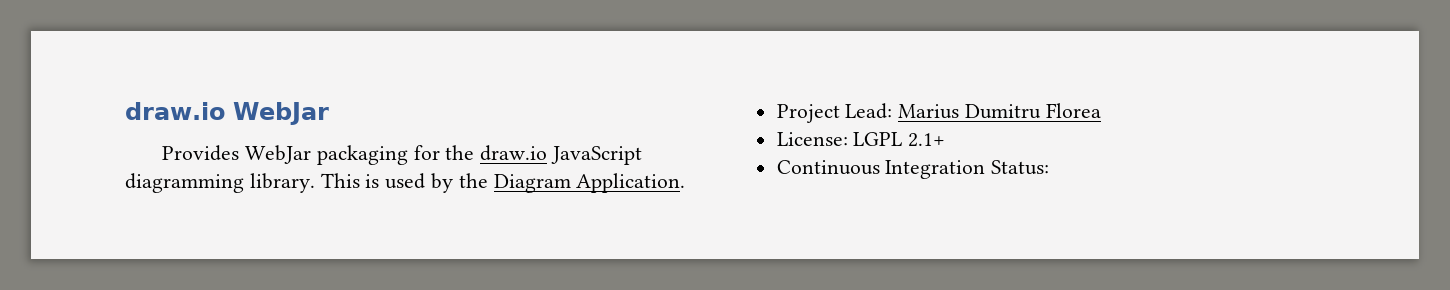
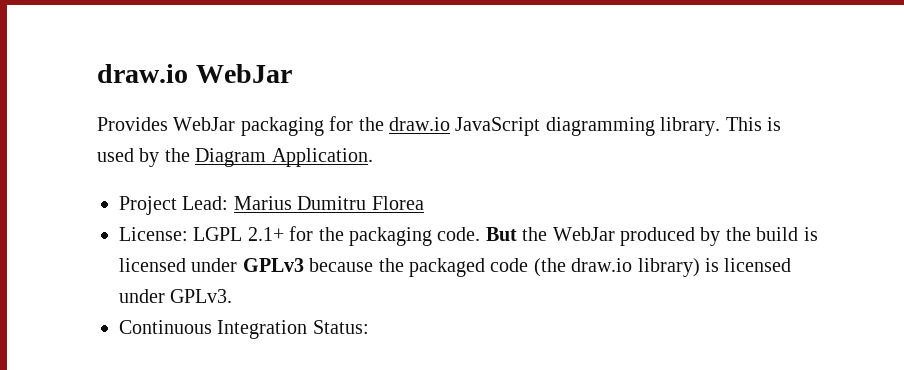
- License: LGPL 2.1+
+ License: LGPL 2.1+ for the packaging code. But the WebJar produced by the build is licensed under GPLv3 because the packaged code (the draw.io library) is licensed under GPLv3.

